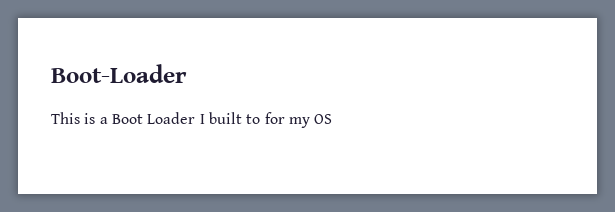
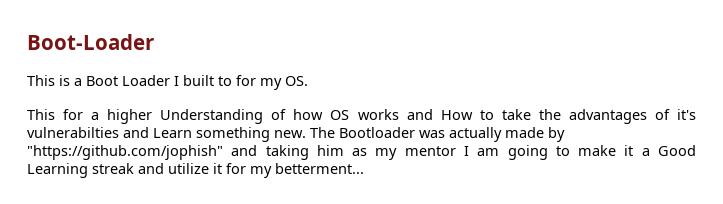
- This is a Boot Loader I built to for my OS
+ This is a Boot Loader I built to for my OS.
+ This for a higher Understanding of how OS works and How to take the advantages of it's vulnerabilties and Learn something new. The Bootloader was actually made by "https://github.com/jophish" and taking him as my mentor I am going to make it a Good Learning streak and utilize it for my betterment...

